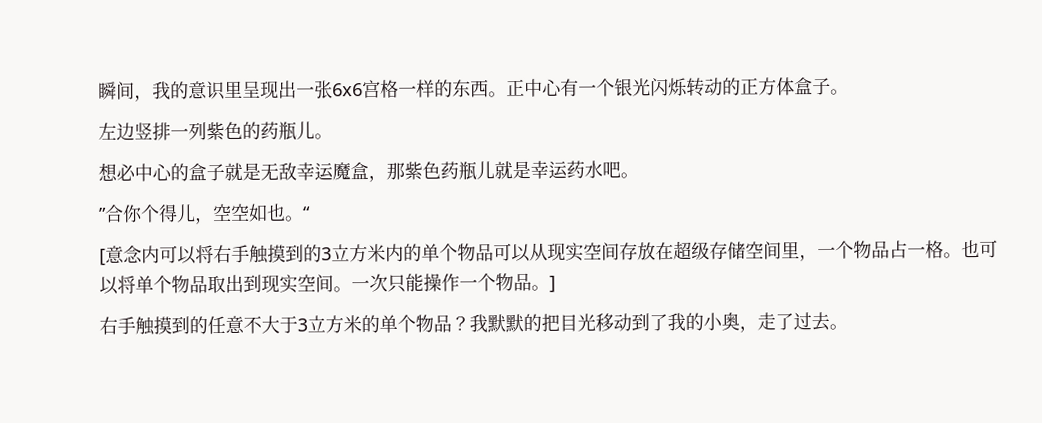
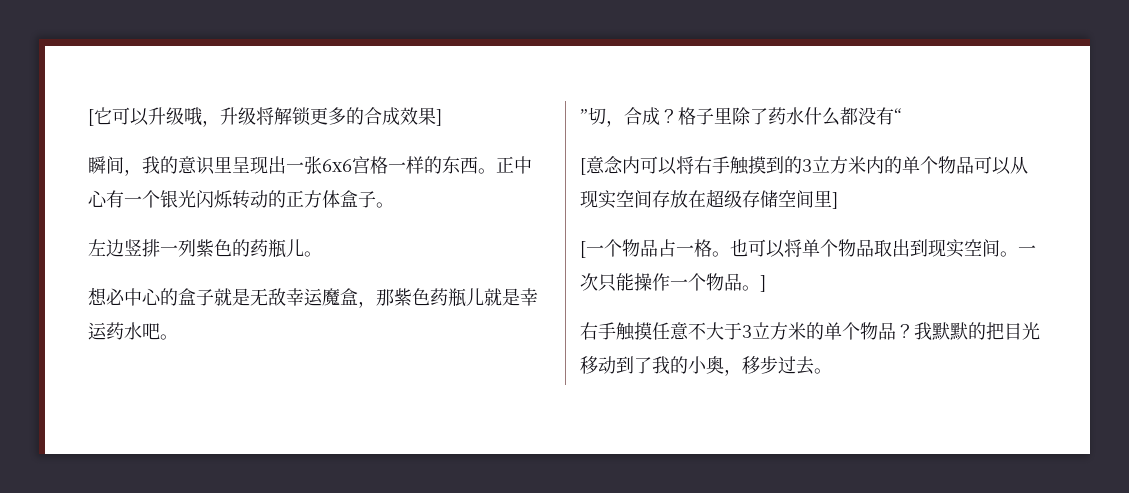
+ [它可以升级哦，升级将解锁更多的合成效果]
- ”合你个得儿，空空如也。“
+ ”切，合成？格子里除了药水什么都没有“
- [意念内可以将右手触摸到的3立方米内的单个物品可以从现实空间存放在超级存储空间里，一个物品占一格。
+ [意念内可以将右手触摸到的3立方米内的单个物品可以从现实空间存放在超级存储空间里]
+ [一个物品占一格。
- 右手触摸到的任意不大于3立方米的单个物品？
+ 右手触摸任意不大于3立方米的单个物品？
- 我默默的把目光移动到了我的小奥，走了过去。
+ 我默默的把目光移动到了我的小奥，移步过去。

